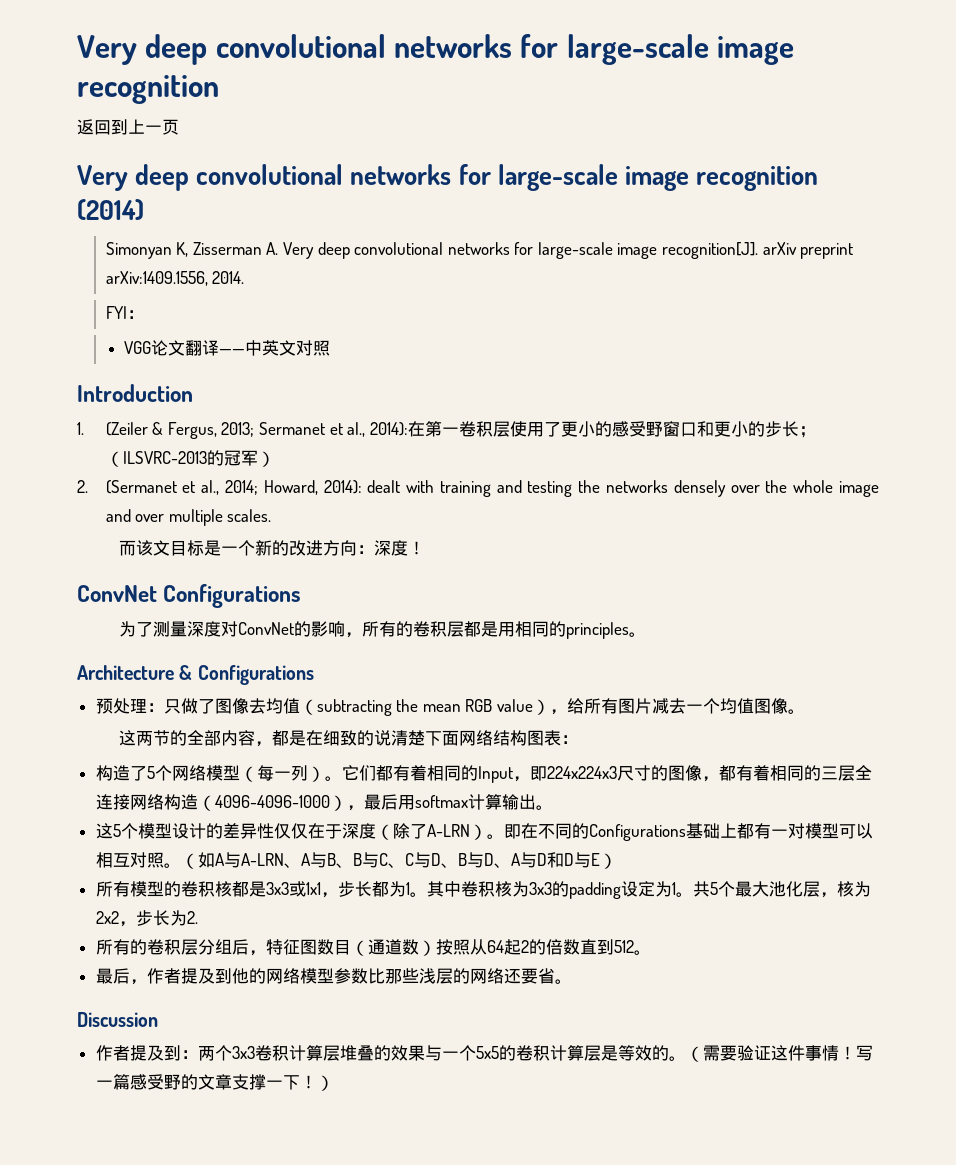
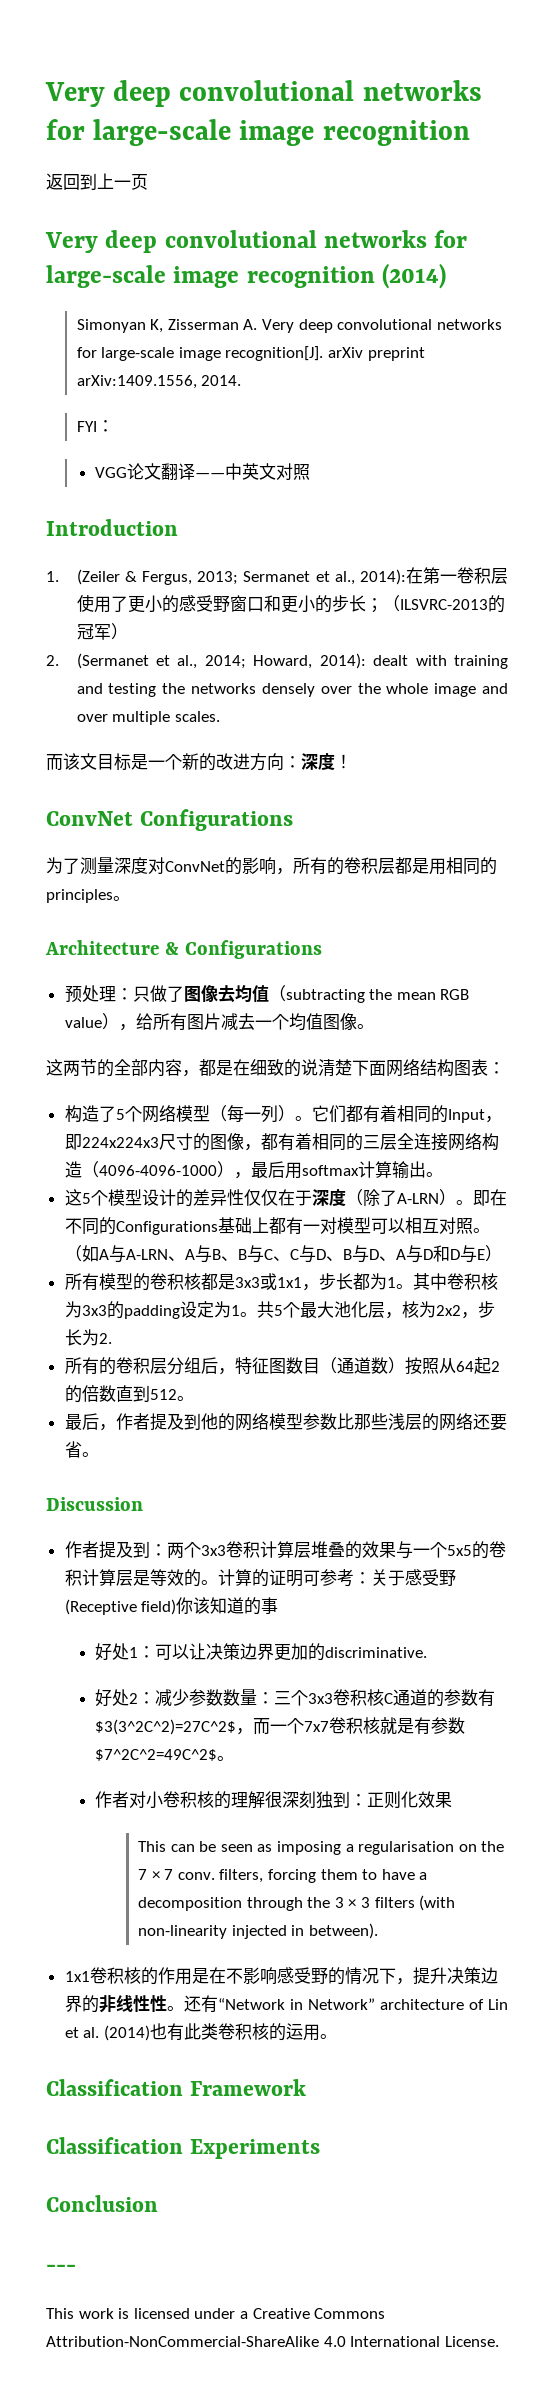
- （需要验证这件事情！写一篇感受野的文章支撑一下！）
+ 计算的证明可参考：关于感受野(Receptive field)你该知道的事
+ 好处1：可以让决策边界更加的discriminative.
+ 好处2：减少参数数量：三个3x3卷积核C通道的参数有$3(3^2C^2)=27C^2$，而一个7x7卷积核就是有参数$7^2C^2=49C^2$。
+ 作者对小卷积核的理解很深刻独到：正则化效果
+ This can be seen as imposing a regularisation on the 7 × 7 conv. filters, forcing them to have a decomposition through the 3 × 3 filters (with non-linearity injected in between).
+ 1x1卷积核的作用是在不影响感受野的情况下，提升决策边界的非线性性。还有“Network in Network” architecture of Lin et al. (2014)也有此类卷积核的运用。
+ Classification Framework
+ Classification Experiments
+ Conclusion
+ ---
+ This work is licensed under a Creative Commons Attribution-NonCommercial-ShareAlike 4.0 International License.

